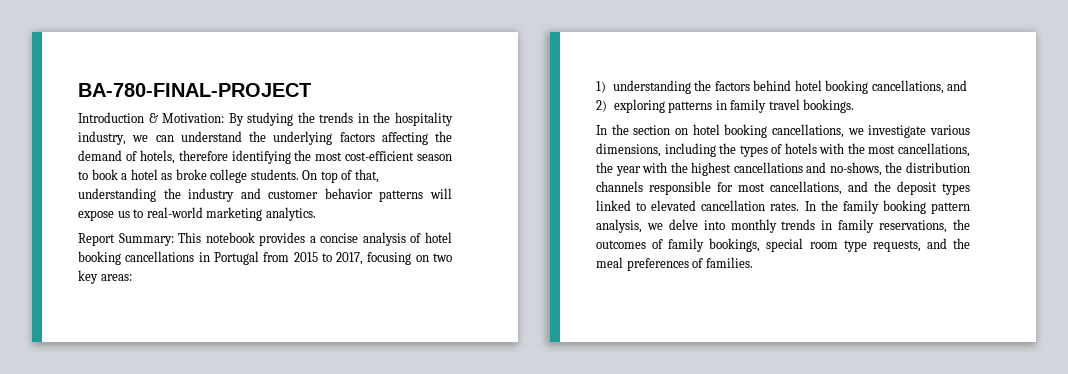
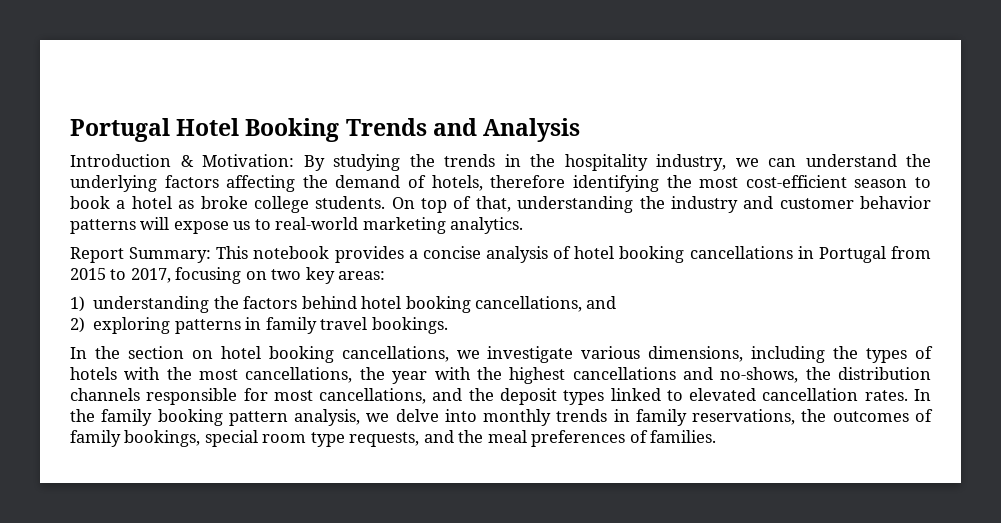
- BA-780-FINAL-PROJECT
+ Portugal Hotel Booking Trends and Analysis

